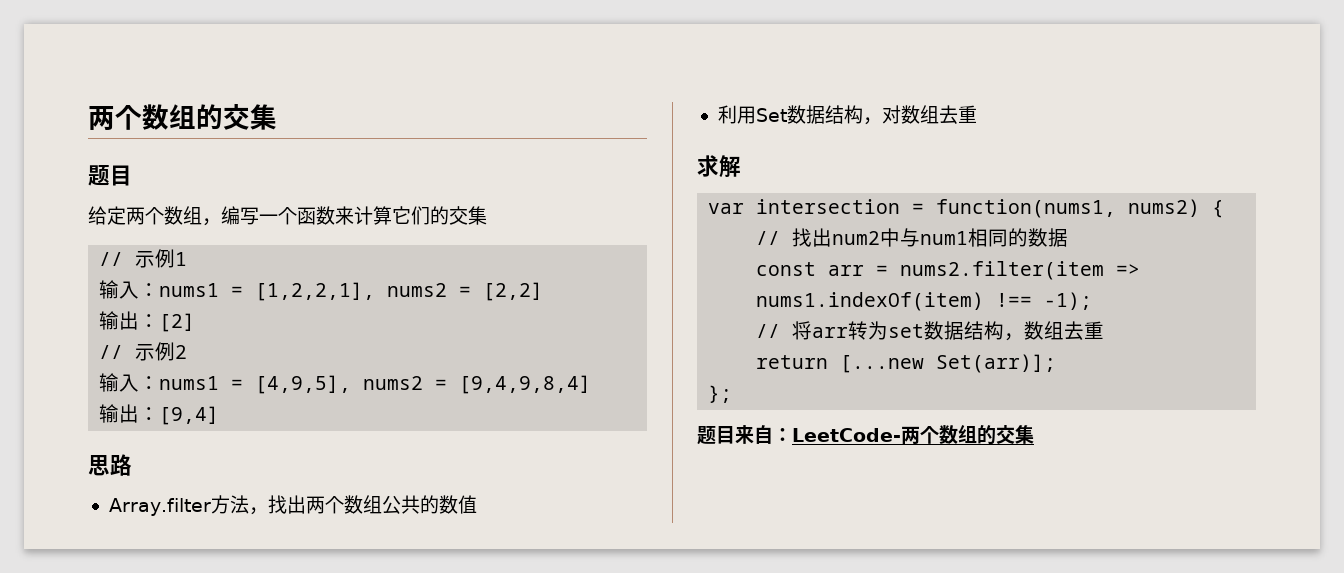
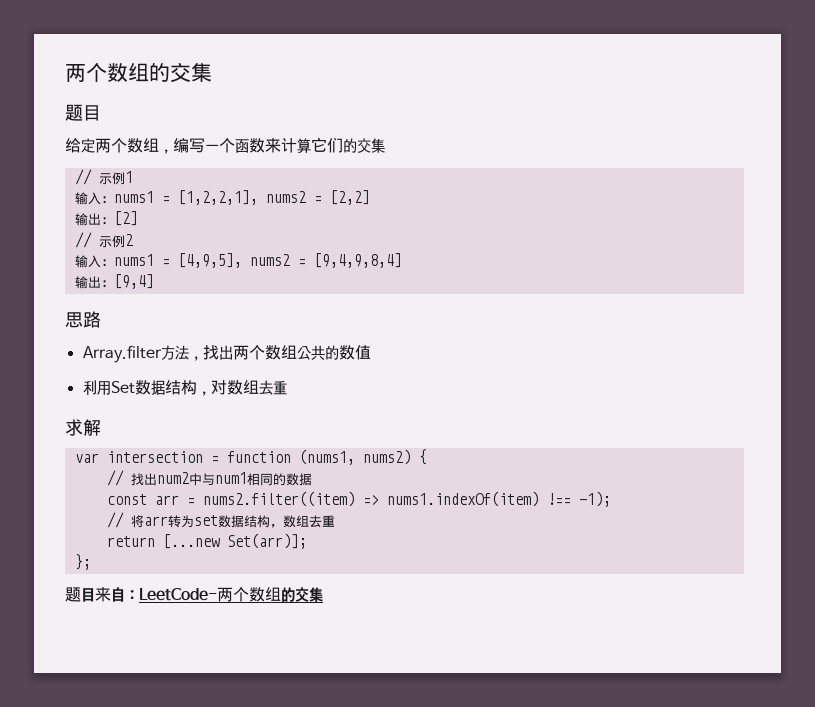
- var intersection = function(nums1, nums2) {
+ var intersection = function (nums1, nums2) {
- const arr = nums2.filter(item => nums1.indexOf(item) !== -1);
+ const arr = nums2.filter((item) => nums1.indexOf(item) !== -1);

